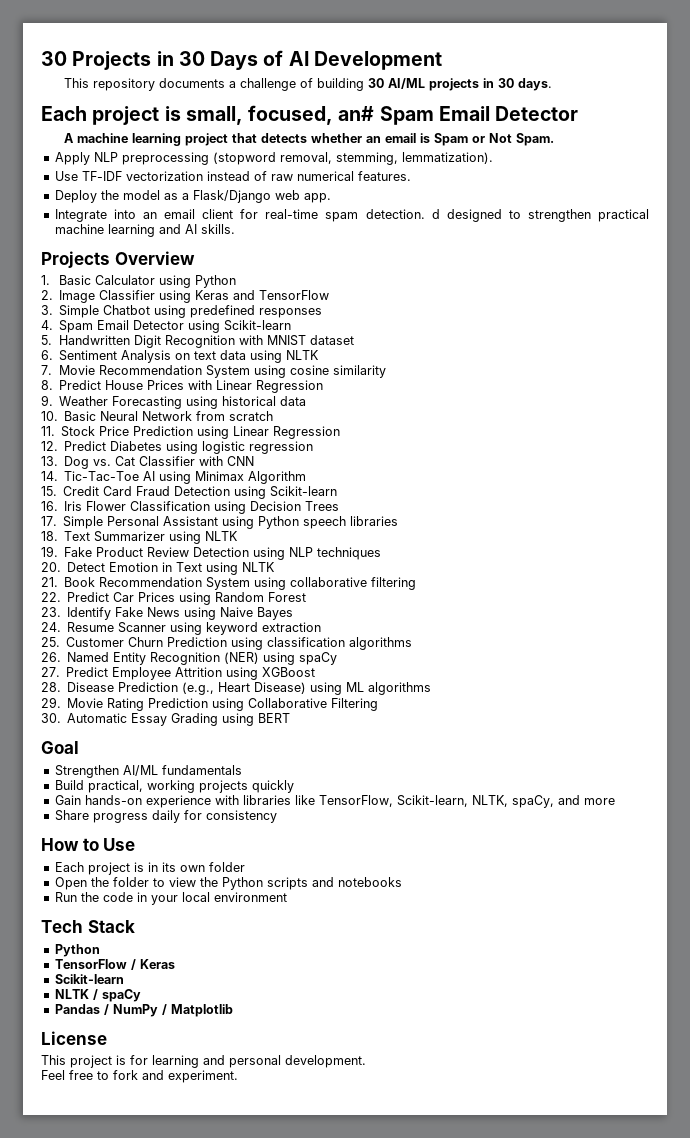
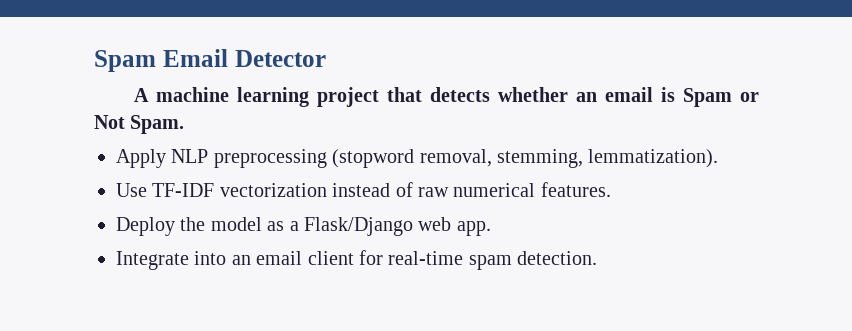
- 30 Projects in 30 Days of AI Development
- This repository documents a challenge of building 30 AI/ML projects in 30 days.
- Each project is small, focused, an# Spam Email Detector
+ Spam Email Detector
- Integrate into an email client for real-time spam detection. d designed to strengthen practical machine learning and AI skills.
- Projects Overview
- 1. Basic Calculator using Python
- 2. Image Classifier using Keras and TensorFlow
- 3. Simple Chatbot using predefined responses
- 4. Spam Email Detector using Scikit-learn
- 5. Handwritten Digit Recognition with MNIST dataset
- 6. Sentiment Analysis on text data using NLTK
- 7. Movie Recommendation System using cosine similarity
- 8. Predict House Prices with Linear Regression
- 9. Weather Forecasting using historical data
- 10. Basic Neural Network from scratch
- 11. Stock Price Prediction using Linear Regression
- 12. Predict Diabetes using logistic regression
- 13. Dog vs. Cat Classifier with CNN
- 14. Tic-Tac-Toe AI using Minimax Algorithm
- 15. Credit Card Fraud Detection using Scikit-learn
- 16. Iris Flower Classification using Decision Trees
- 17. Simple Personal Assistant using Python speech libraries
- 18. Text Summarizer using NLTK
- 19. Fake Product Review Detection using NLP techniques
- 20. Detect Emotion in Text using NLTK
- 21. Book Recommendation System using collaborative filtering
- 22. Predict Car Prices using Random Forest
- 23. Identify Fake News using Naive Bayes
- 24. Resume Scanner using keyword extraction
- 25. Customer Churn Prediction using classification algorithms
- 26. Named Entity Recognition (NER) using spaCy
- 27. Predict Employee Attrition using XGBoost
- 28. Disease Prediction (e.g., Heart Disease) using ML algorithms
- 29. Movie Rating Prediction using Collaborative Filtering
- 30. Automatic Essay Grading using BERT
- Goal
- Strengthen AI/ML fundamentals
- Build practical, working projects quickly
- Gain hands-on experience with libraries like TensorFlow, Scikit-learn, NLTK, spaCy, and more
- Share progress daily for consistency
- How to Use
- Each project is in its own folder
- Open the folder to view the Python scripts and notebooks
- Run the code in your local environment
- Tech Stack
- Python
- TensorFlow / Keras
- Scikit-learn
- NLTK / spaCy
- Pandas / NumPy / Matplotlib
- License
- This project is for learning and personal development.
- Feel free to fork and experiment.
+ Integrate into an email client for real-time spam detection.

